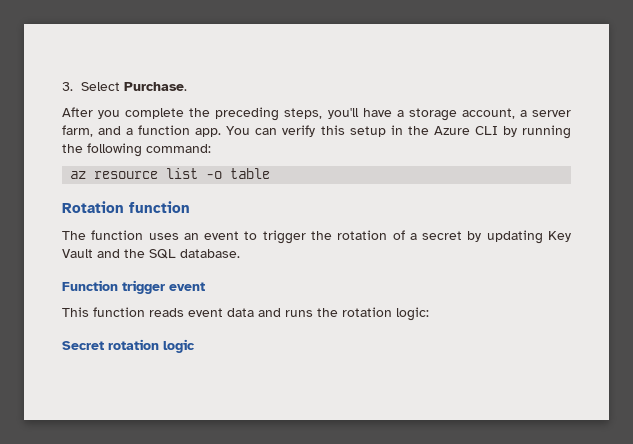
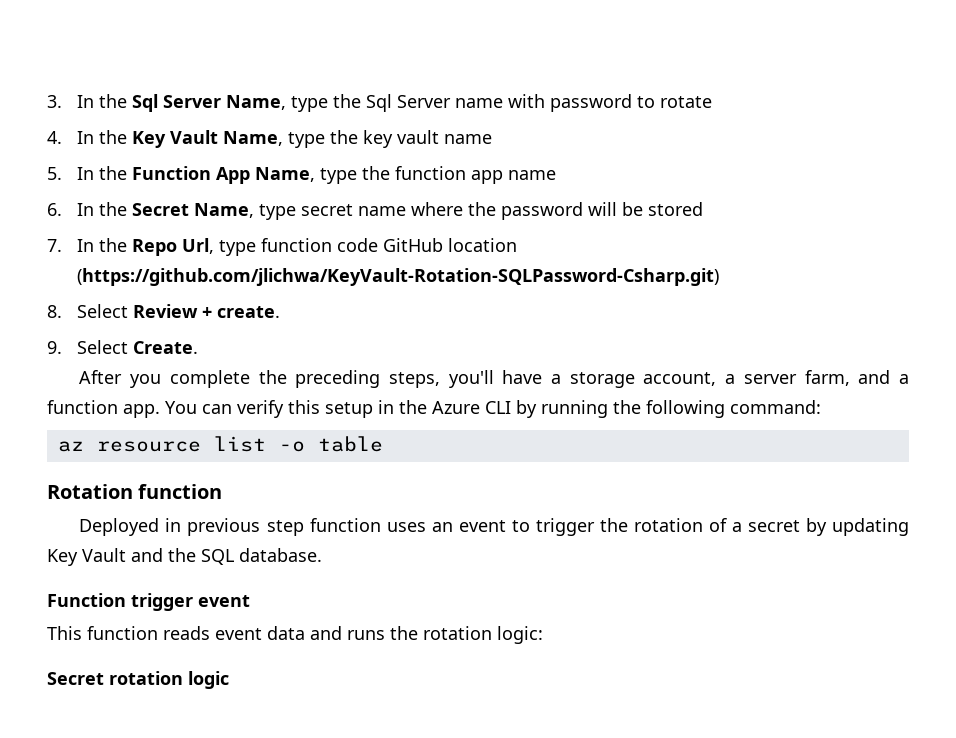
- 3. Select Purchase.
+ 3. In the Sql Server Name, type the Sql Server name with password to rotate
+ 4. In the Key Vault Name, type the key vault name
+ 5. In the Function App Name, type the function app name
+ 6. In the Secret Name, type secret name where the password will be stored
+ 7. In the Repo Url, type function code GitHub location (https://github.com/jlichwa/KeyVault-Rotation-SQLPassword-Csharp.git)
+ 8. Select Review + create.
+ 9. Select Create.
- The function uses an event to trigger the rotation of a secret by updating Key Vault and the SQL database.
+ Deployed in previous step function uses an event to trigger the rotation of a secret by updating Key Vault and the SQL database.

